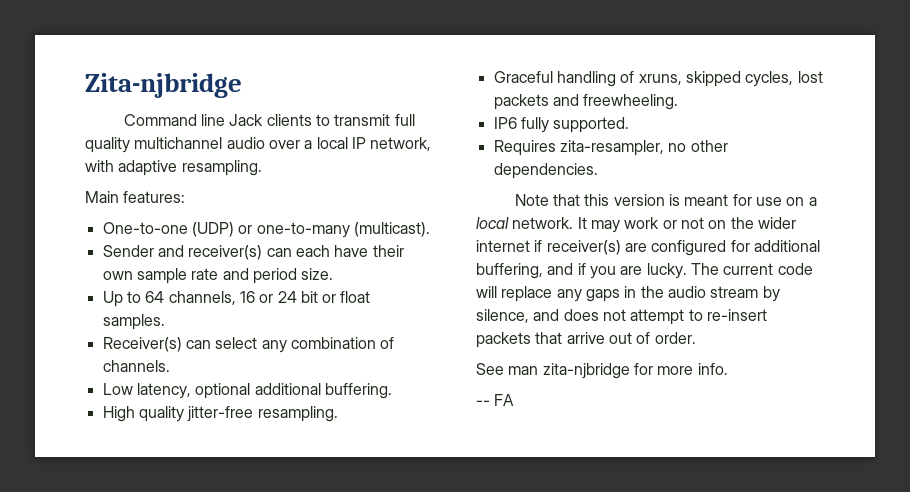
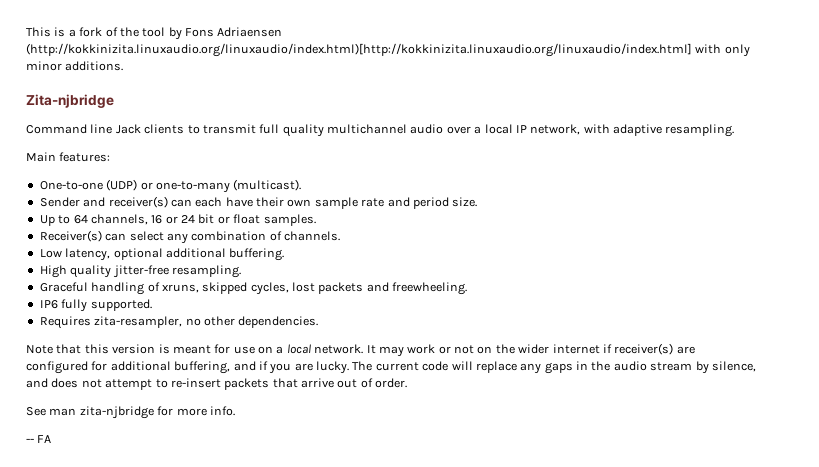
+ This is a fork of the tool by Fons Adriaensen (http://kokkinizita.linuxaudio.org/linuxaudio/index.html)[http://kokkinizita.linuxaudio.org/linuxaudio/index.html] with only minor additions.

